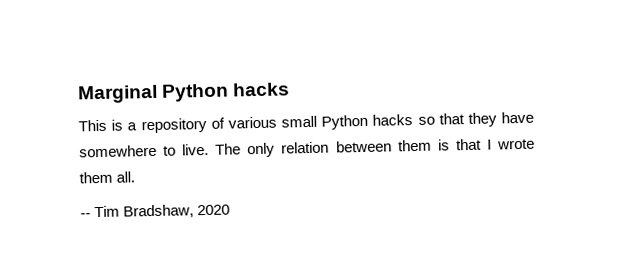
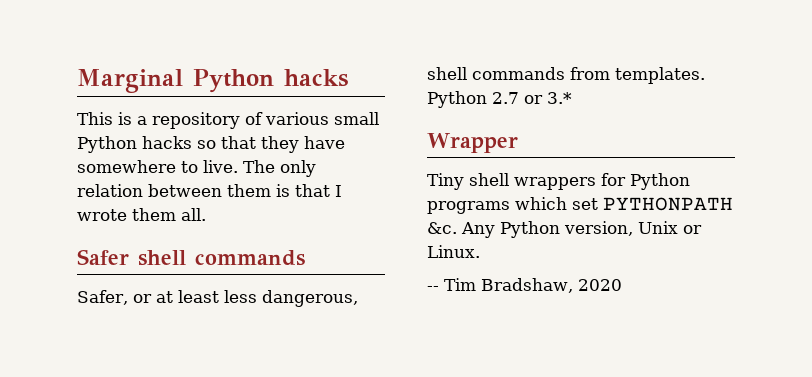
+ Safer shell commands
+ Safer, or at least less dangerous, shell commands from templates. Python 2.7 or 3.*
+ Wrapper
+ Tiny shell wrappers for Python programs which set PYTHONPATH &c. Any Python version, Unix or Linux.

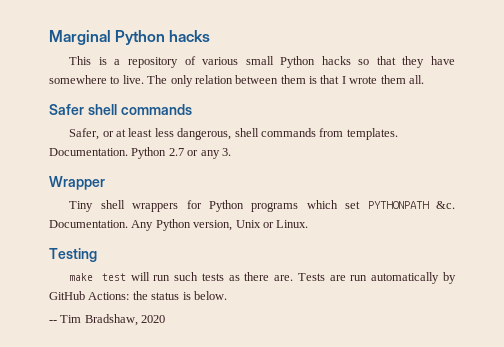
- Safer, or at least less dangerous, shell commands from templates.
+ Safer, or at least less dangerous, shell commands from templates. Documentation.
- Python 2.7 or 3.*
+ Python 2.7 or any 3.
- Tiny shell wrappers for Python programs which set PYTHONPATH &c.
+ Tiny shell wrappers for Python programs which set PYTHONPATH &c. Documentation.
+ Testing
+ make test will run such tests as there are. Tests are run automatically by GitHub Actions: the status is below.

